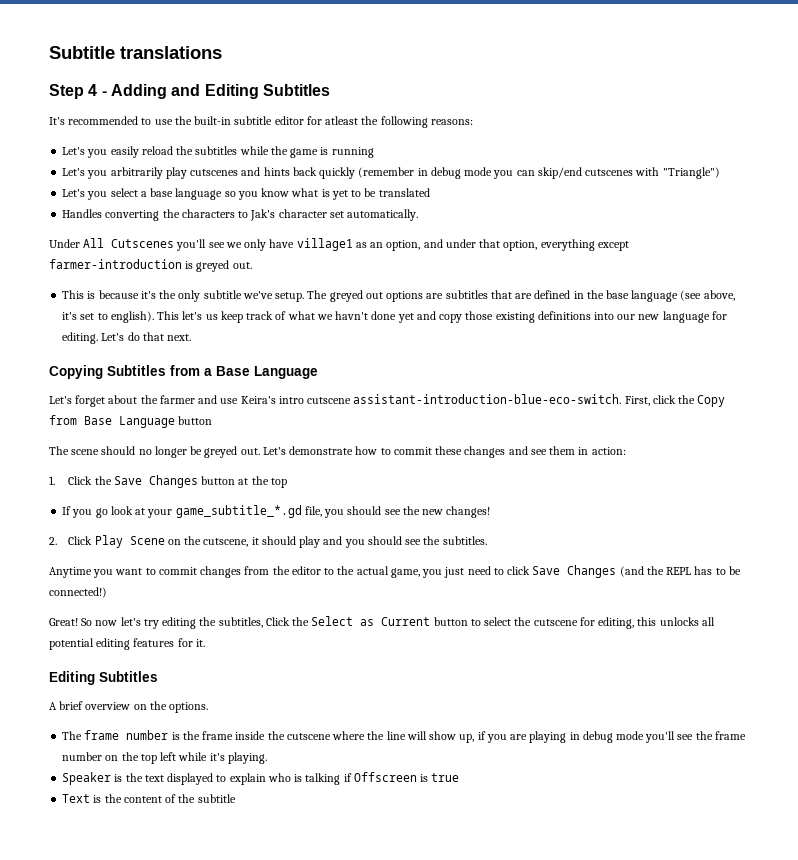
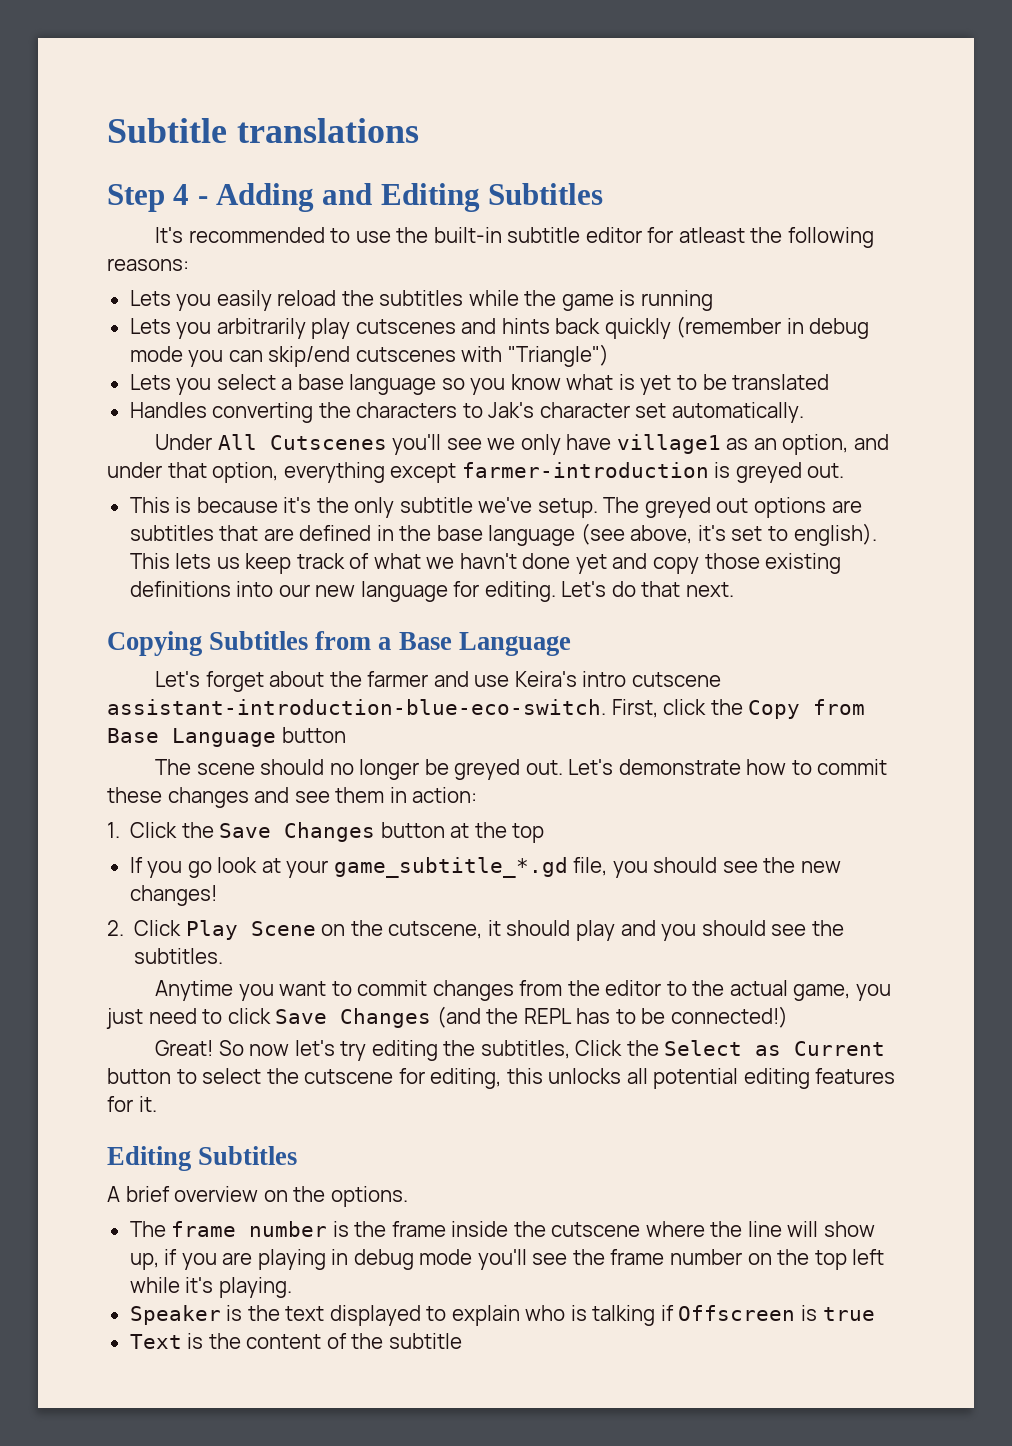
- Let's you easily reload the subtitles while the game is running
+ Lets you easily reload the subtitles while the game is running
- Let's you arbitrarily play cutscenes and hints back quickly (remember in debug mode you can skip/end cutscenes with "Triangle")
+ Lets you arbitrarily play cutscenes and hints back quickly (remember in debug mode you can skip/end cutscenes with "Triangle")
- Let's you select a base language so you know what is yet to be translated
+ Lets you select a base language so you know what is yet to be translated
- This let's us keep track of what we havn't done yet and copy those existing definitions into our new language for editing.
+ This lets us keep track of what we havn't done yet and copy those existing definitions into our new language for editing.

